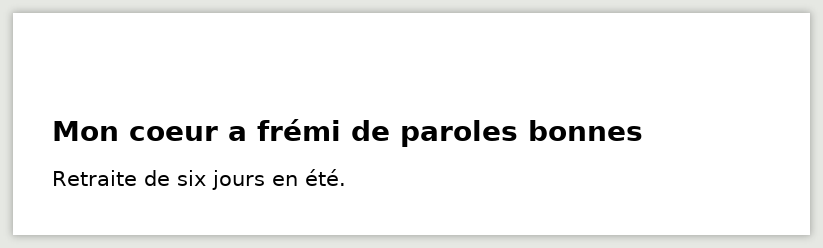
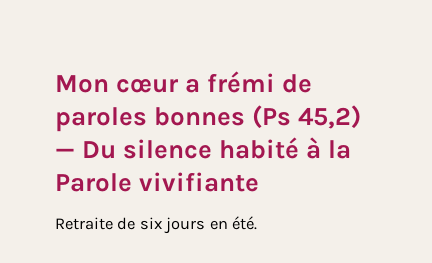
- Mon coeur a frémi de paroles bonnes
+ Mon cœur a frémi de paroles bonnes (Ps 45,2) — Du silence habité à la Parole vivifiante

